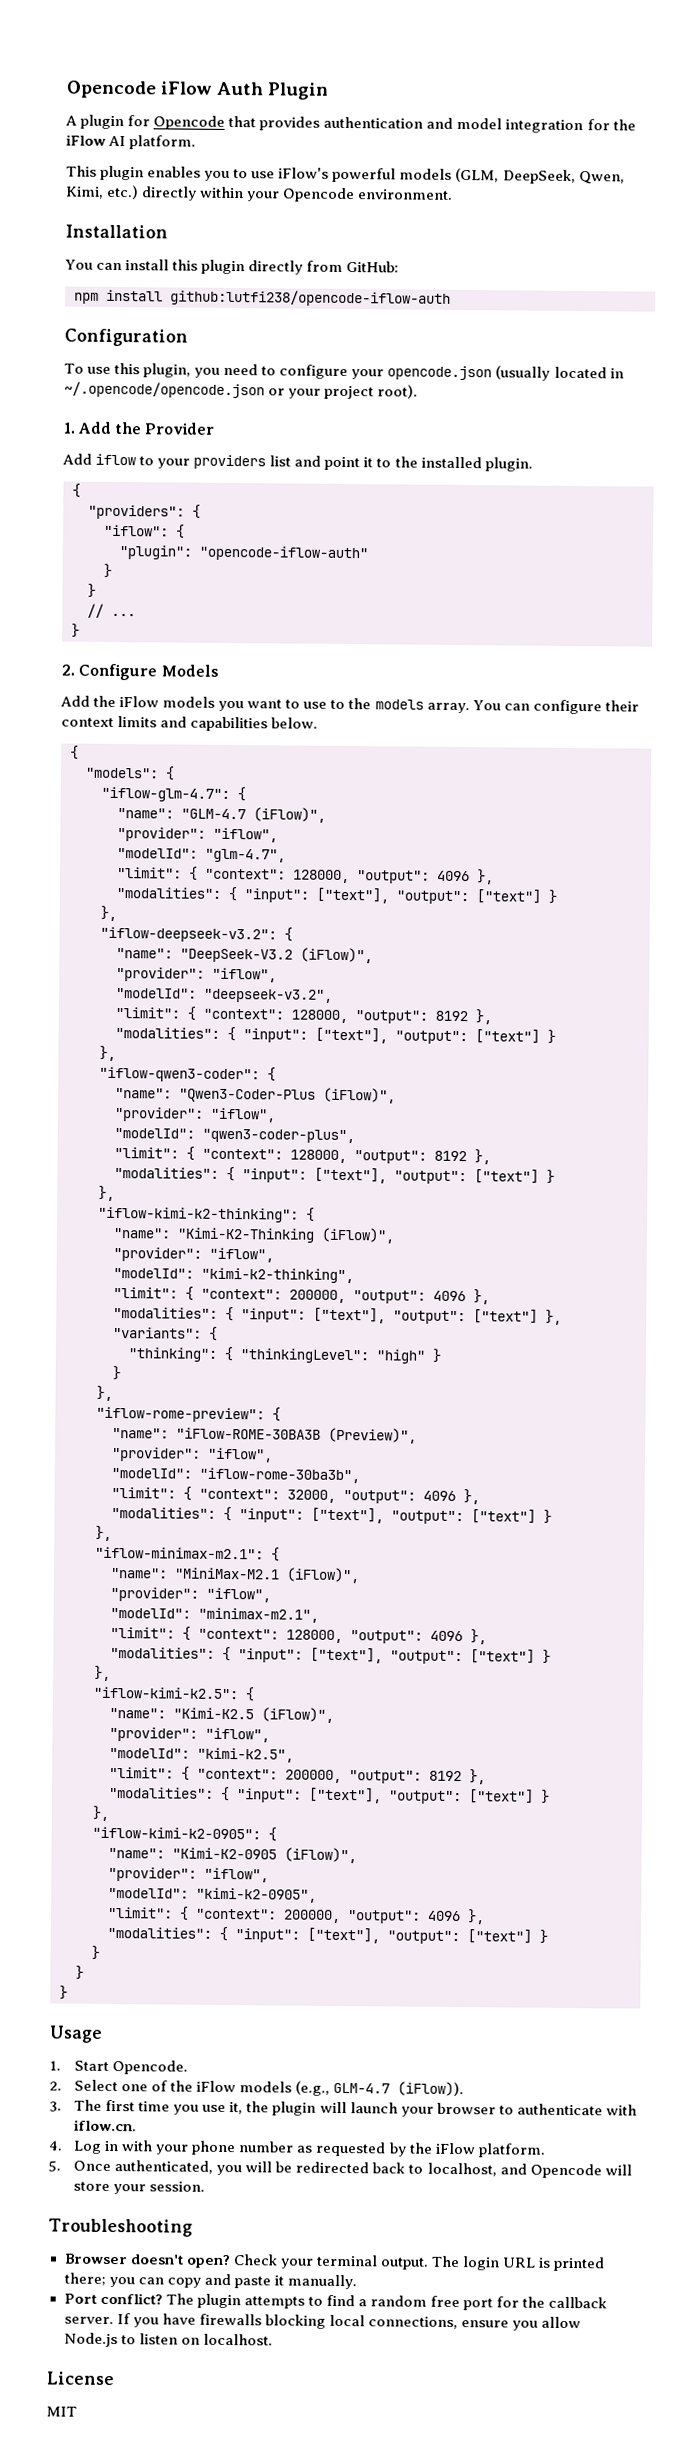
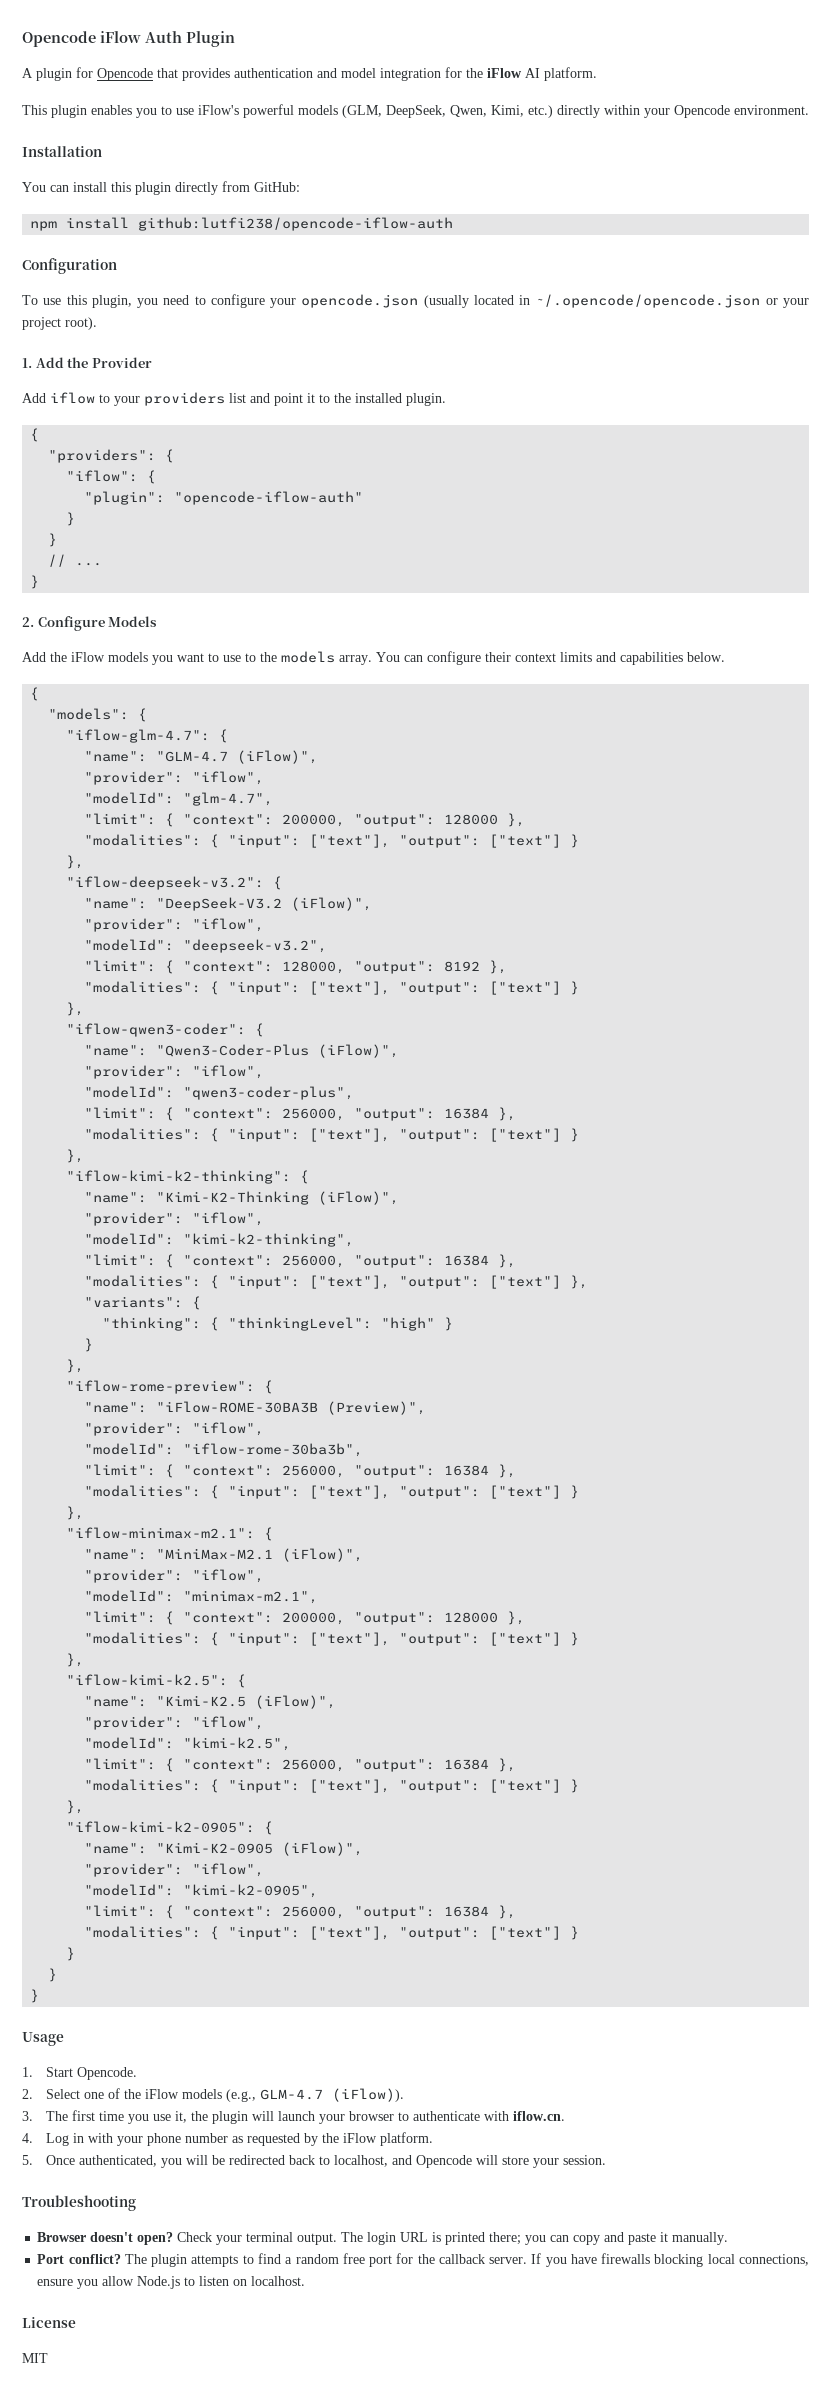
  "modelId": "glm-4.7",
- "limit": { "context": 128000, "output": 4096 },
+ "limit": { "context": 200000, "output": 128000 },
  "modelId": "qwen3-coder-plus",
- "limit": { "context": 128000, "output": 8192 },
+ "limit": { "context": 256000, "output": 16384 },
  "modelId": "kimi-k2-thinking",
- "limit": { "context": 200000, "output": 4096 },
+ "limit": { "context": 256000, "output": 16384 },
  "modelId": "iflow-rome-30ba3b",
- "limit": { "context": 32000, "output": 4096 },
+ "limit": { "context": 256000, "output": 16384 },
  "modelId": "minimax-m2.1",
- "limit": { "context": 128000, "output": 4096 },
+ "limit": { "context": 200000, "output": 128000 },
  "modelId": "kimi-k2.5",
- "limit": { "context": 200000, "output": 8192 },
+ "limit": { "context": 256000, "output": 16384 },
  "modelId": "kimi-k2-0905",
- "limit": { "context": 200000, "output": 4096 },
+ "limit": { "context": 256000, "output": 16384 },

